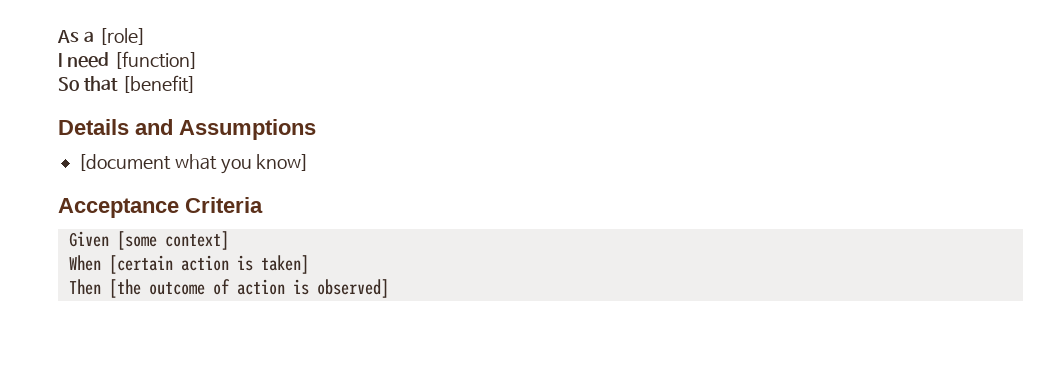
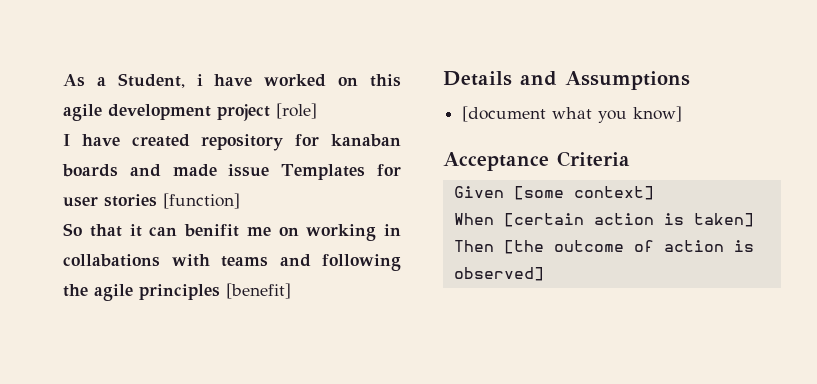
- As a [role]
- I need [function]
- So that [benefit]
+ As a Student, i have worked on this agile development project [role]
+ I have created repository for kanaban boards and made issue Templates for user stories [function]
+ So that it can benifit me on working in collabations with teams and following the agile principles [benefit]

